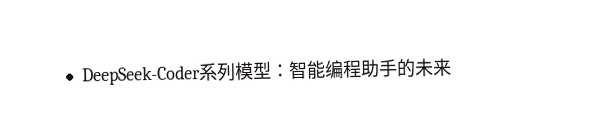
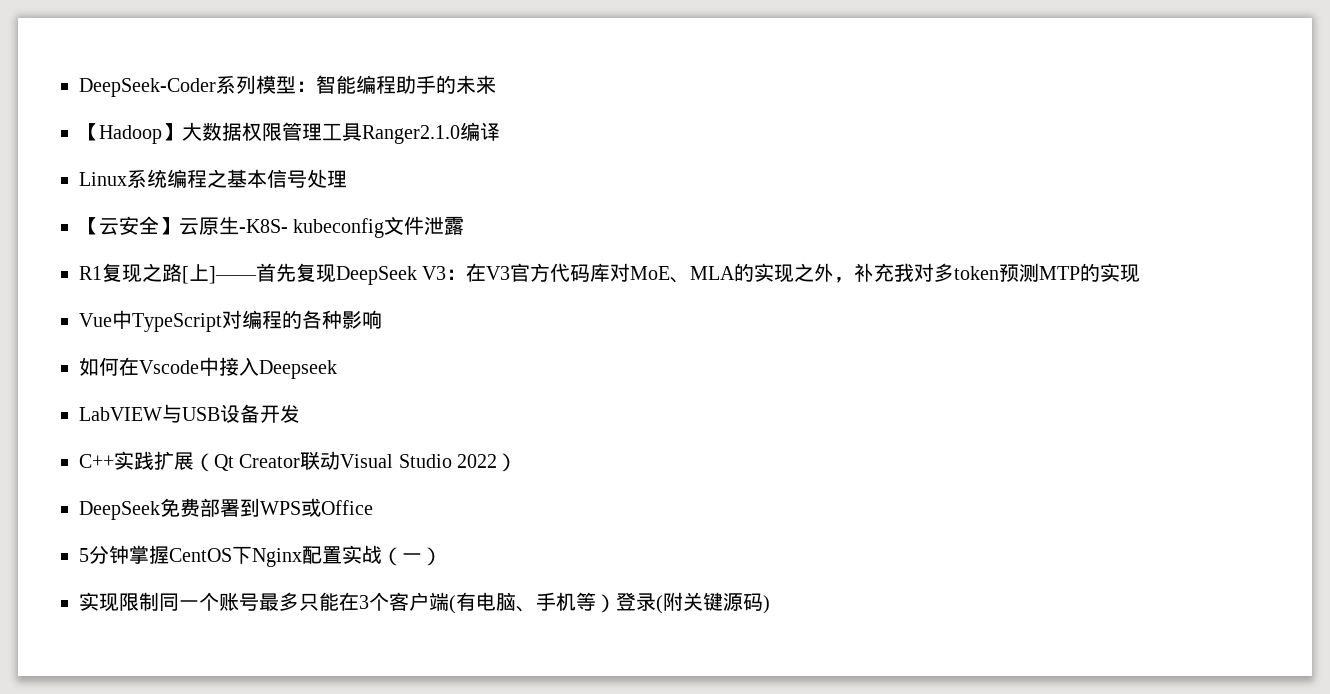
+ 【Hadoop】大数据权限管理工具Ranger2.1.0编译
+ Linux系统编程之基本信号处理
+ 【云安全】云原生-K8S- kubeconfig文件泄露
+ R1复现之路[上]——首先复现DeepSeek V3：在V3官方代码库对MoE、MLA的实现之外，补充我对多token预测MTP的实现
+ Vue中TypeScript对编程的各种影响
+ 如何在Vscode中接入Deepseek
+ LabVIEW与USB设备开发
+ C++实践扩展（Qt Creator联动Visual Studio 2022）
+ DeepSeek免费部署到WPS或Office
+ 5分钟掌握CentOS下Nginx配置实战（一）
+ 实现限制同一个账号最多只能在3个客户端(有电脑、手机等）登录(附关键源码)

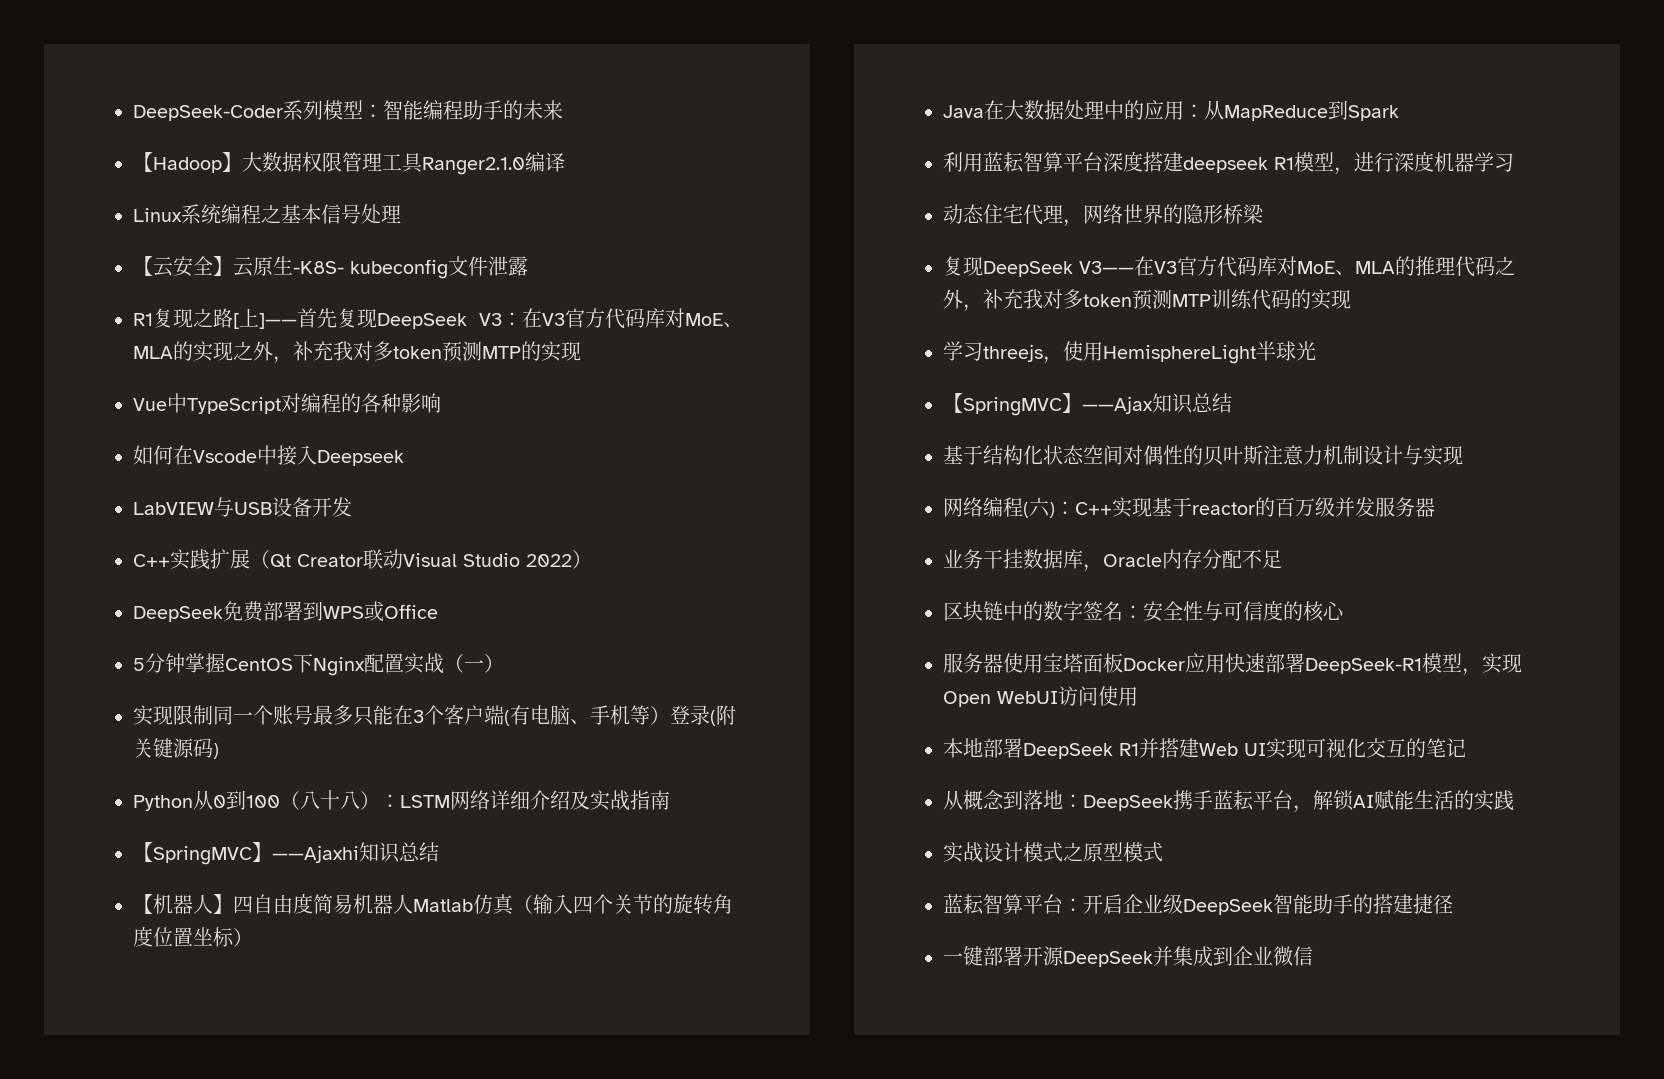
+ Python从0到100（八十八）：LSTM网络详细介绍及实战指南
+ 【SpringMVC】——Ajaxhi知识总结
+ 【机器人】四自由度简易机器人Matlab仿真（输入四个关节的旋转角度位置坐标）
+ Java在大数据处理中的应用：从MapReduce到Spark
+ 利用蓝耘智算平台深度搭建deepseek R1模型，进行深度机器学习
+ 动态住宅代理，网络世界的隐形桥梁
+ 复现DeepSeek V3——在V3官方代码库对MoE、MLA的推理代码之外，补充我对多token预测MTP训练代码的实现
+ 学习threejs，使用HemisphereLight半球光
+ 【SpringMVC】——Ajax知识总结
+ 基于结构化状态空间对偶性的贝叶斯注意力机制设计与实现
+ 网络编程(六)：C++实现基于reactor的百万级并发服务器
+ 业务干挂数据库，Oracle内存分配不足
+ 区块链中的数字签名：安全性与可信度的核心
+ 服务器使用宝塔面板Docker应用快速部署DeepSeek-R1模型，实现Open WebUI访问使用
+ 本地部署DeepSeek R1并搭建Web UI实现可视化交互的笔记
+ 从概念到落地：DeepSeek携手蓝耘平台，解锁AI赋能生活的实践
+ 实战设计模式之原型模式
+ 蓝耘智算平台：开启企业级DeepSeek智能助手的搭建捷径
+ 一键部署开源DeepSeek并集成到企业微信

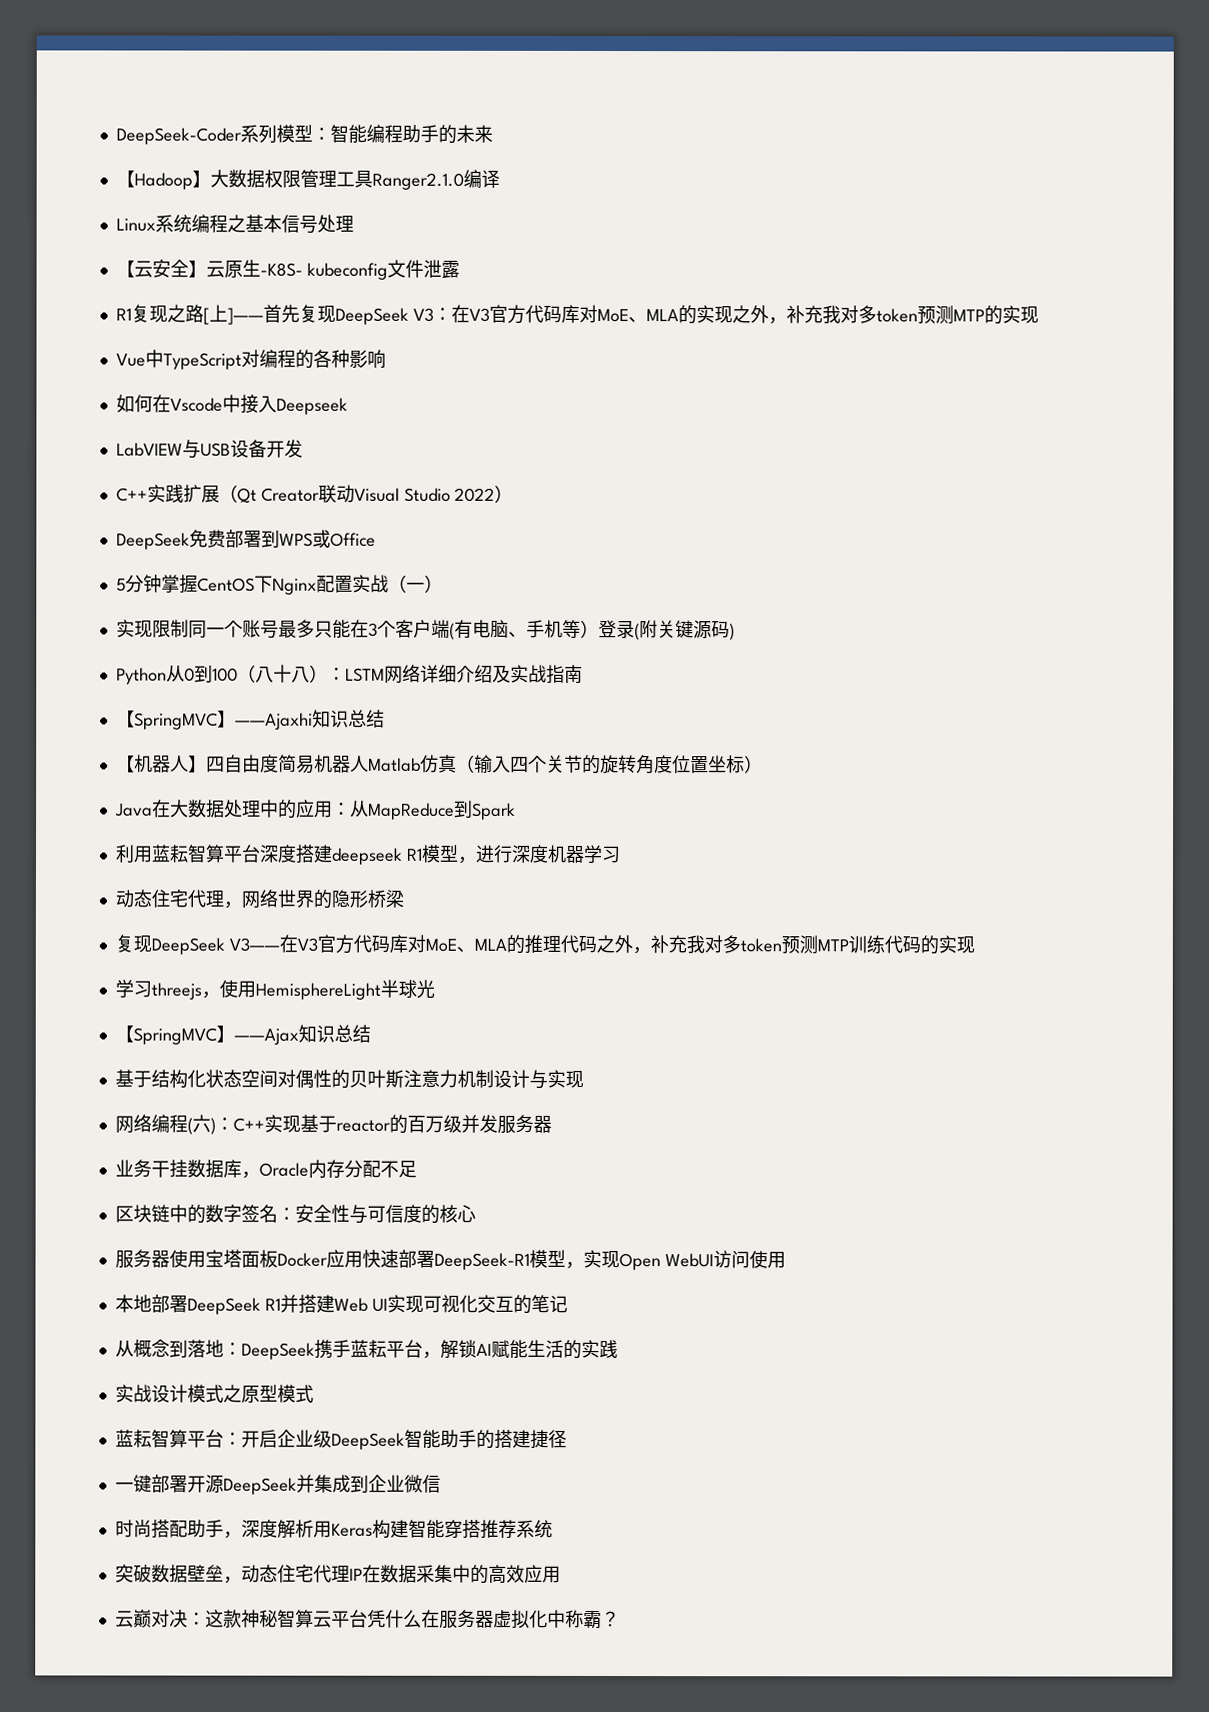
+ 时尚搭配助手，深度解析用Keras构建智能穿搭推荐系统
+ 突破数据壁垒，动态住宅代理IP在数据采集中的高效应用
+ 云巅对决：这款神秘智算云平台凭什么在服务器虚拟化中称霸？

